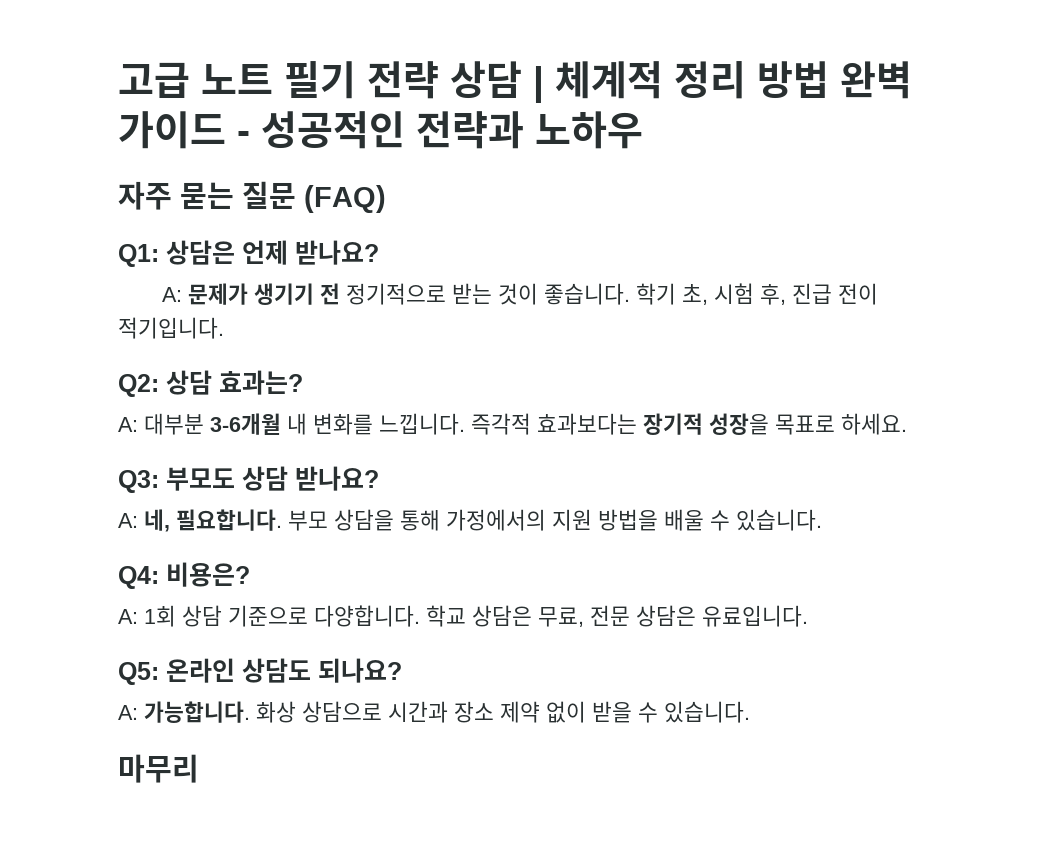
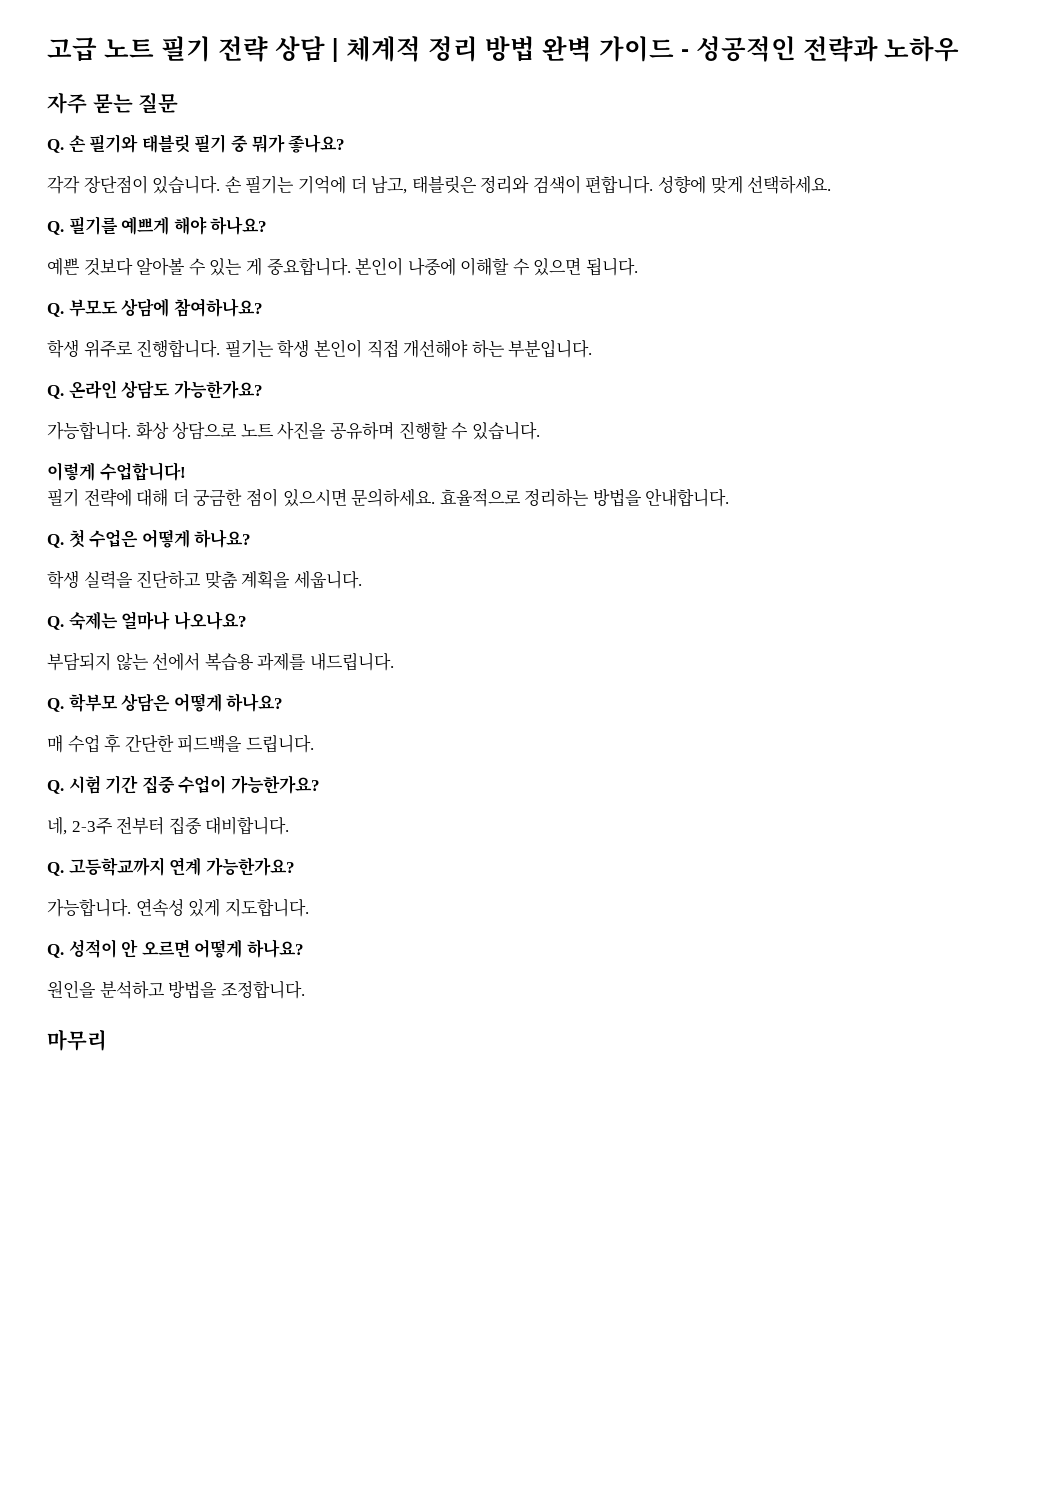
- 자주 묻는 질문 (FAQ)
- Q1: 상담은 언제 받나요?
- A: 문제가 생기기 전 정기적으로 받는 것이 좋습니다. 학기 초, 시험 후, 진급 전이 적기입니다.
- Q2: 상담 효과는?
- A: 대부분 3-6개월 내 변화를 느낍니다. 즉각적 효과보다는 장기적 성장을 목표로 하세요.
- Q3: 부모도 상담 받나요?
- A: 네, 필요합니다. 부모 상담을 통해 가정에서의 지원 방법을 배울 수 있습니다.
- Q4: 비용은?
- A: 1회 상담 기준으로 다양합니다. 학교 상담은 무료, 전문 상담은 유료입니다.
- Q5: 온라인 상담도 되나요?
- A: 가능합니다. 화상 상담으로 시간과 장소 제약 없이 받을 수 있습니다.
+ 자주 묻는 질문
+ Q. 손 필기와 태블릿 필기 중 뭐가 좋나요?
+ 각각 장단점이 있습니다. 손 필기는 기억에 더 남고, 태블릿은 정리와 검색이 편합니다. 성향에 맞게 선택하세요.
+ Q. 필기를 예쁘게 해야 하나요?
+ 예쁜 것보다 알아볼 수 있는 게 중요합니다. 본인이 나중에 이해할 수 있으면 됩니다.
+ Q. 부모도 상담에 참여하나요?
+ 학생 위주로 진행합니다. 필기는 학생 본인이 직접 개선해야 하는 부분입니다.
+ Q. 온라인 상담도 가능한가요?
+ 가능합니다. 화상 상담으로 노트 사진을 공유하며 진행할 수 있습니다.
+ 이렇게 수업합니다!
+ 필기 전략에 대해 더 궁금한 점이 있으시면 문의하세요. 효율적으로 정리하는 방법을 안내합니다.
+ Q. 첫 수업은 어떻게 하나요?
+ 학생 실력을 진단하고 맞춤 계획을 세웁니다.
+ Q. 숙제는 얼마나 나오나요?
+ 부담되지 않는 선에서 복습용 과제를 내드립니다.
+ Q. 학부모 상담은 어떻게 하나요?
+ 매 수업 후 간단한 피드백을 드립니다.
+ Q. 시험 기간 집중 수업이 가능한가요?
+ 네, 2-3주 전부터 집중 대비합니다.
+ Q. 고등학교까지 연계 가능한가요?
+ 가능합니다. 연속성 있게 지도합니다.
+ Q. 성적이 안 오르면 어떻게 하나요?
+ 원인을 분석하고 방법을 조정합니다.

